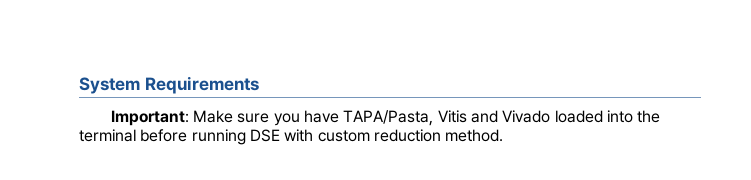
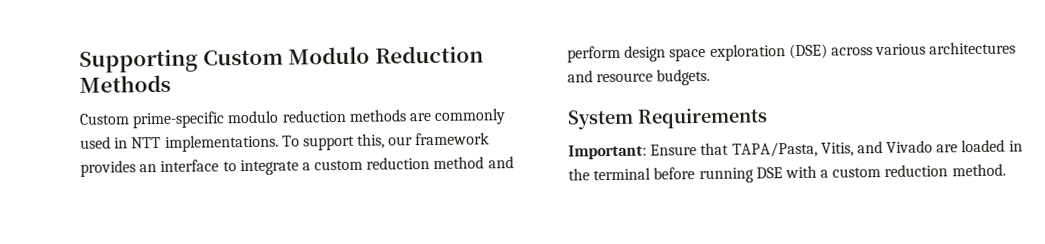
+ Supporting Custom Modulo Reduction Methods
+ Custom prime-specific modulo reduction methods are commonly used in NTT implementations. To support this, our framework provides an interface to integrate a custom reduction method and perform design space exploration (DSE) across various architectures and resource budgets.
  System Requirements
- Important: Make sure you have TAPA/Pasta, Vitis and Vivado loaded into the terminal before running DSE with custom reduction method.
+ Important: Ensure that TAPA/Pasta, Vitis, and Vivado are loaded in the terminal before running DSE with a custom reduction method.

